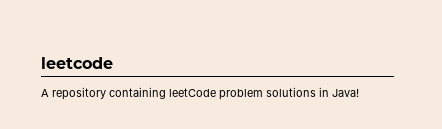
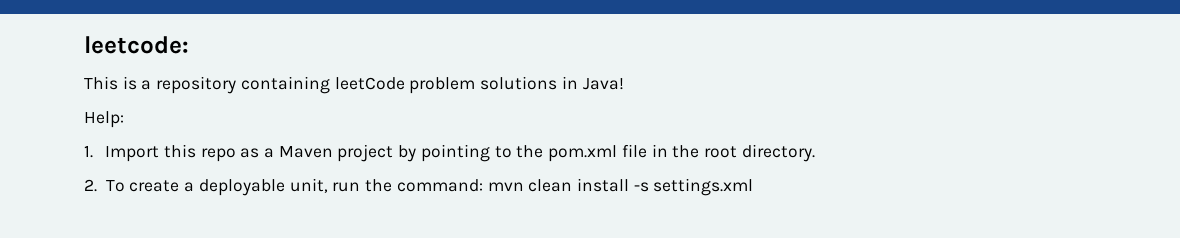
- leetcode
- A repository containing leetCode problem solutions in Java!
+ leetcode:
+ This is a repository containing leetCode problem solutions in Java!
+ Help:
+ 1. Import this repo as a Maven project by pointing to the pom.xml file in the root directory.
+ 2. To create a deployable unit, run the command: mvn clean install -s settings.xml

